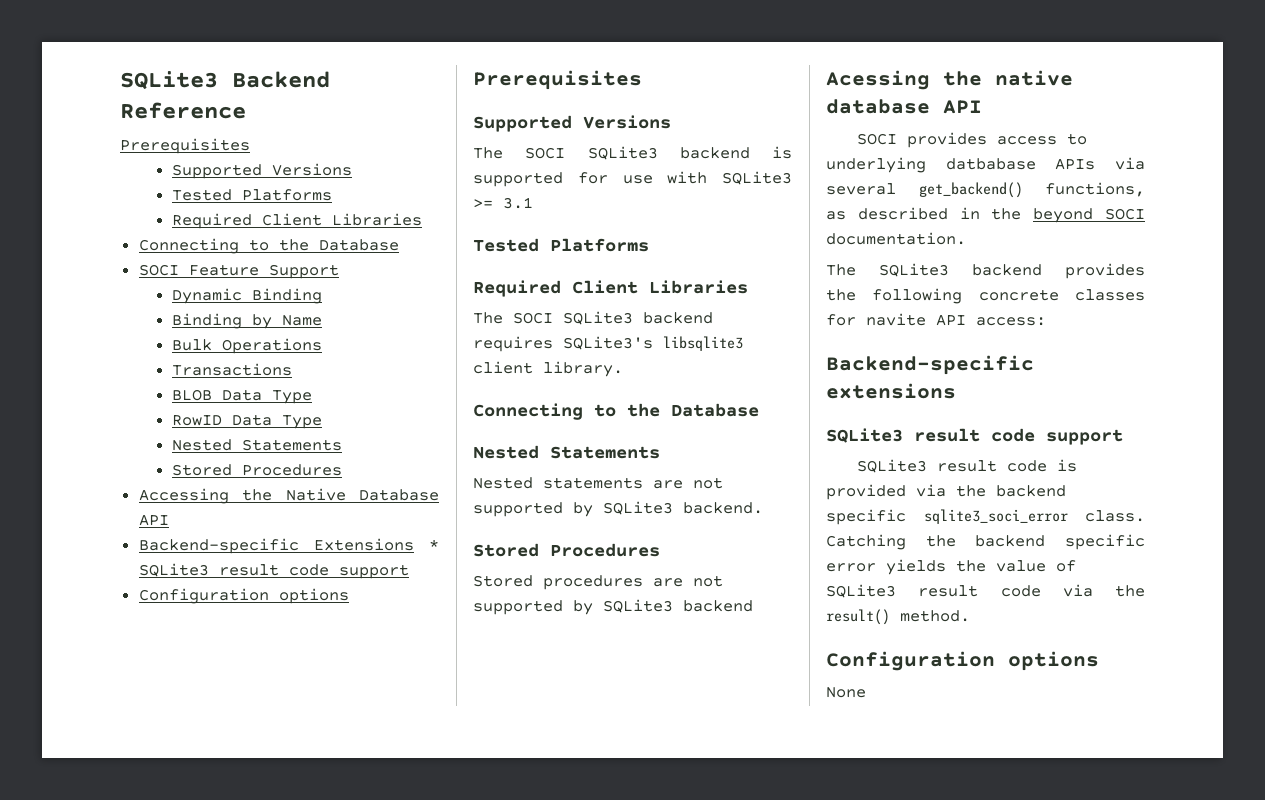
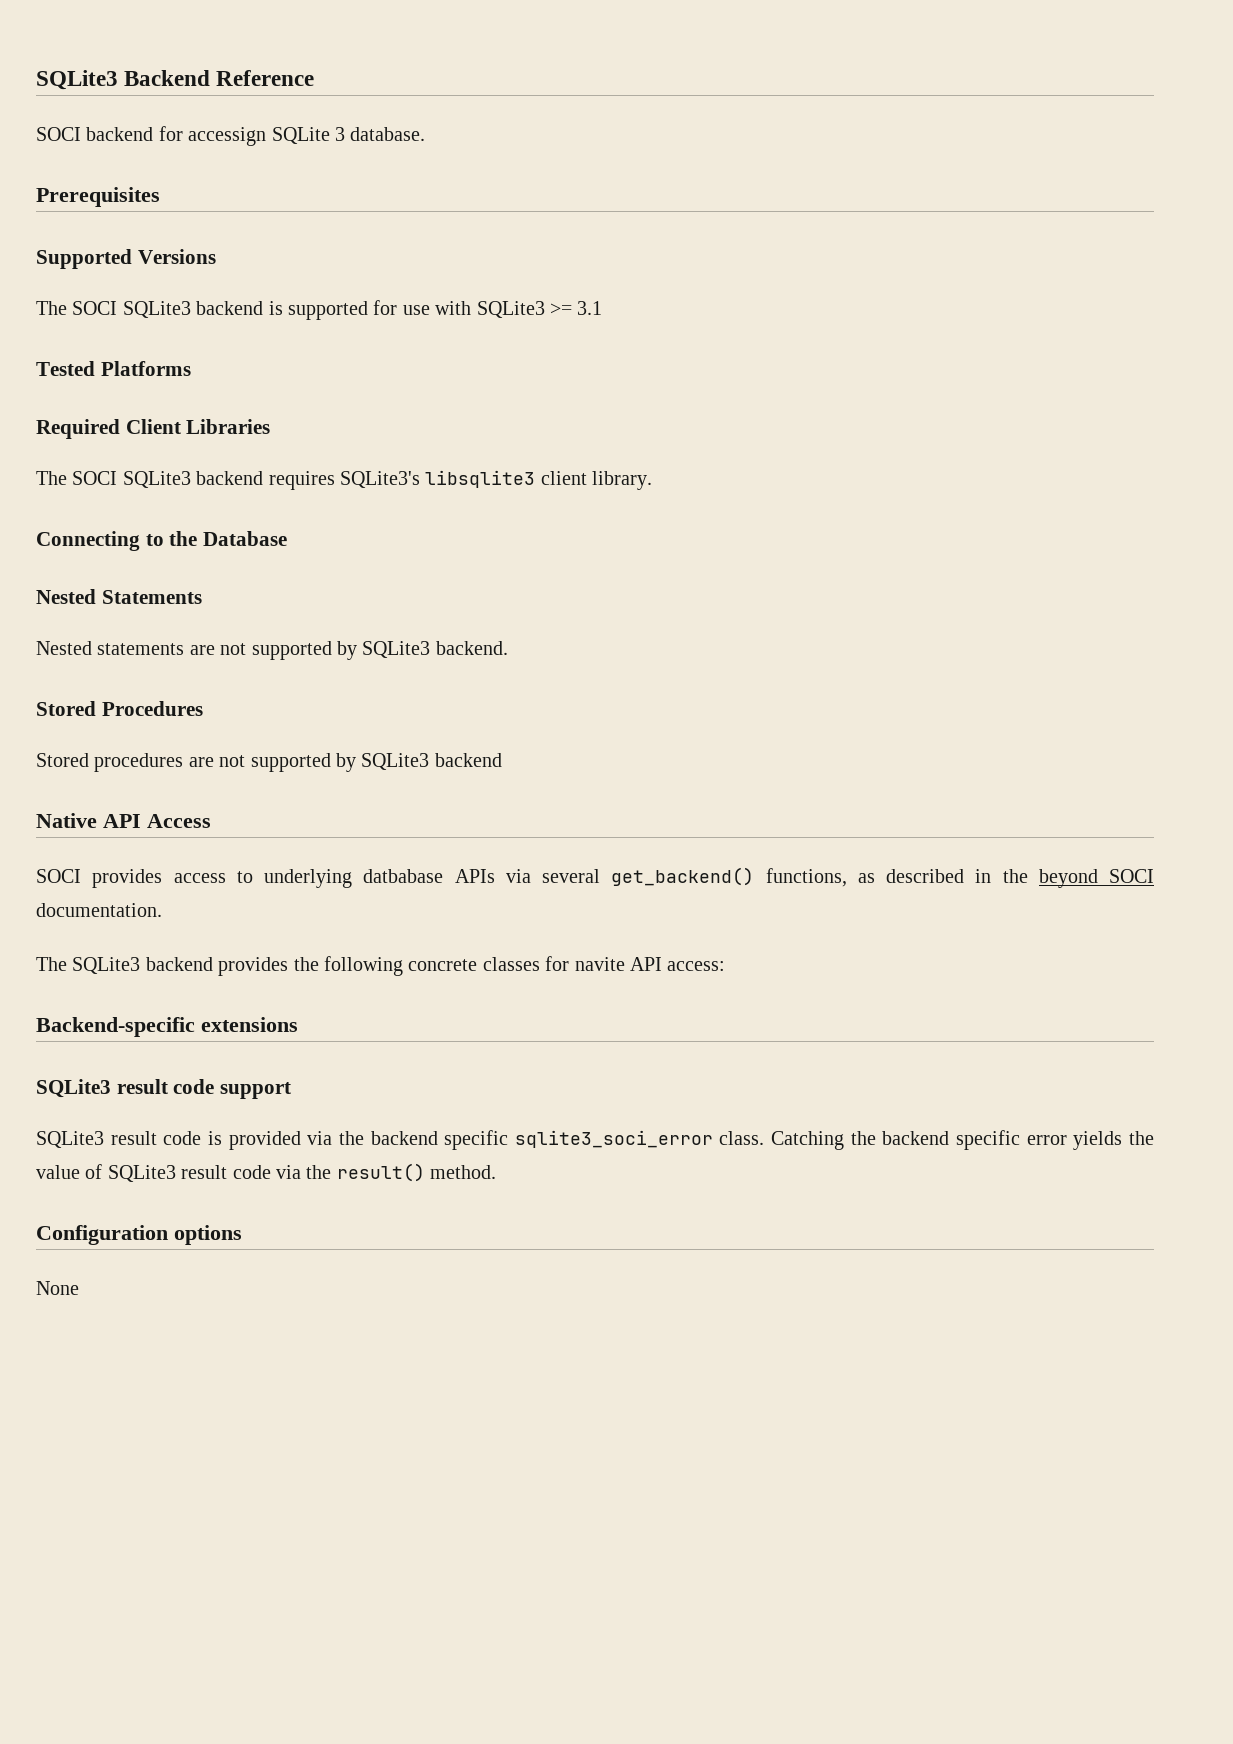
  SQLite3 Backend Reference
- Prerequisites
- Supported Versions
- Tested Platforms
- Required Client Libraries
- Connecting to the Database
- SOCI Feature Support
- Dynamic Binding
- Binding by Name
- Bulk Operations
- Transactions
- BLOB Data Type
- RowID Data Type
- Nested Statements
- Stored Procedures
- Accessing the Native Database API
- Backend-specific Extensions * SQLite3 result code support
- Configuration options
+ SOCI backend for accessign SQLite 3 database.
- Acessing the native database API
+ Native API Access

